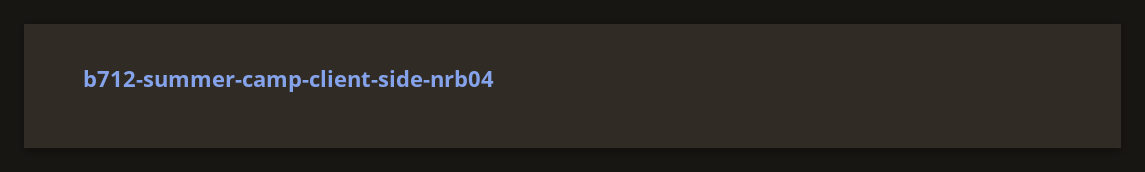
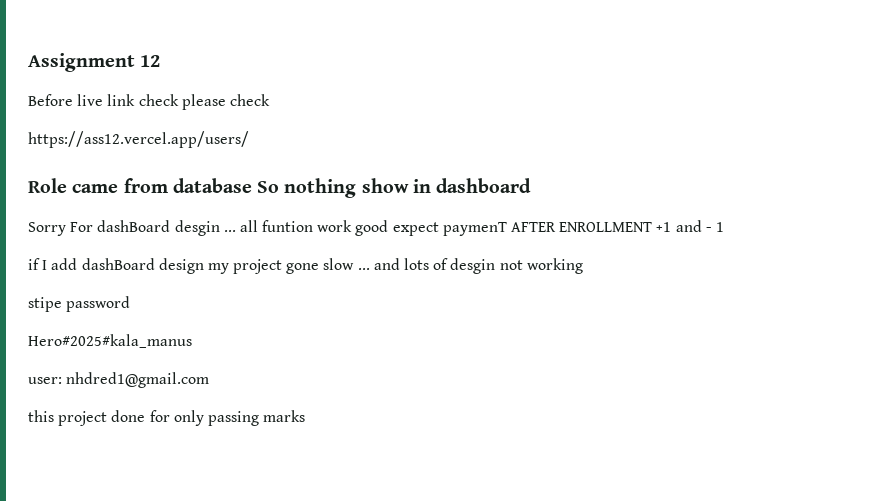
- b712-summer-camp-client-side-nrb04
+ Assignment 12
+ Before live link check please check
+ https://ass12.vercel.app/users/
+ Role came from database So nothing show in dashboard
+ Sorry For dashBoard desgin ... all funtion work good expect paymenT AFTER ENROLLMENT +1 and - 1
+ if I add dashBoard design my project gone slow ... and lots of desgin not working
+ stipe password
+ Hero#2025#kala_manus
+ user: nhdred1@gmail.com
+ this project done for only passing marks

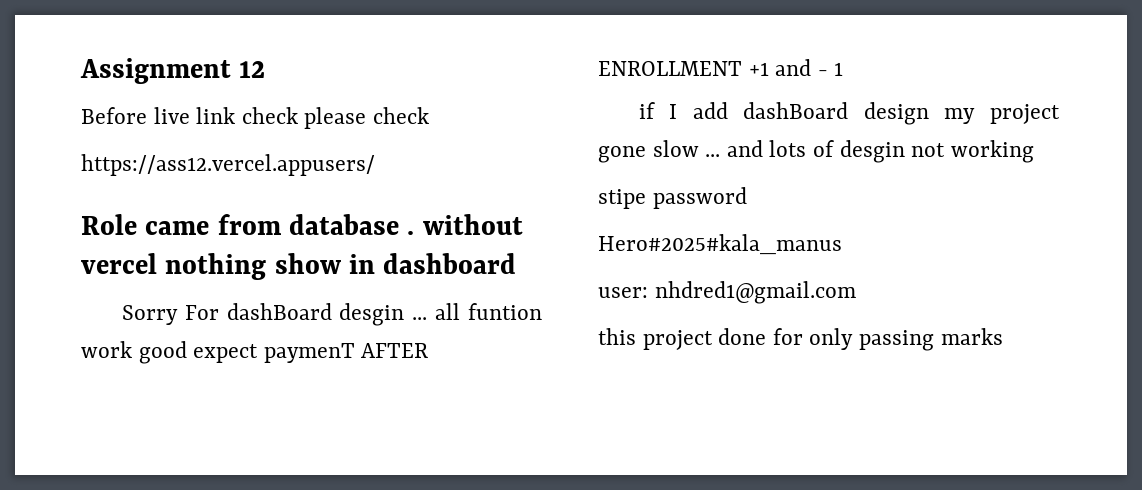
- https://ass12.vercel.app/users/
+ https://ass12.vercel.appusers/
- Role came from database So nothing show in dashboard
+ Role came from database . without vercel nothing show in dashboard

